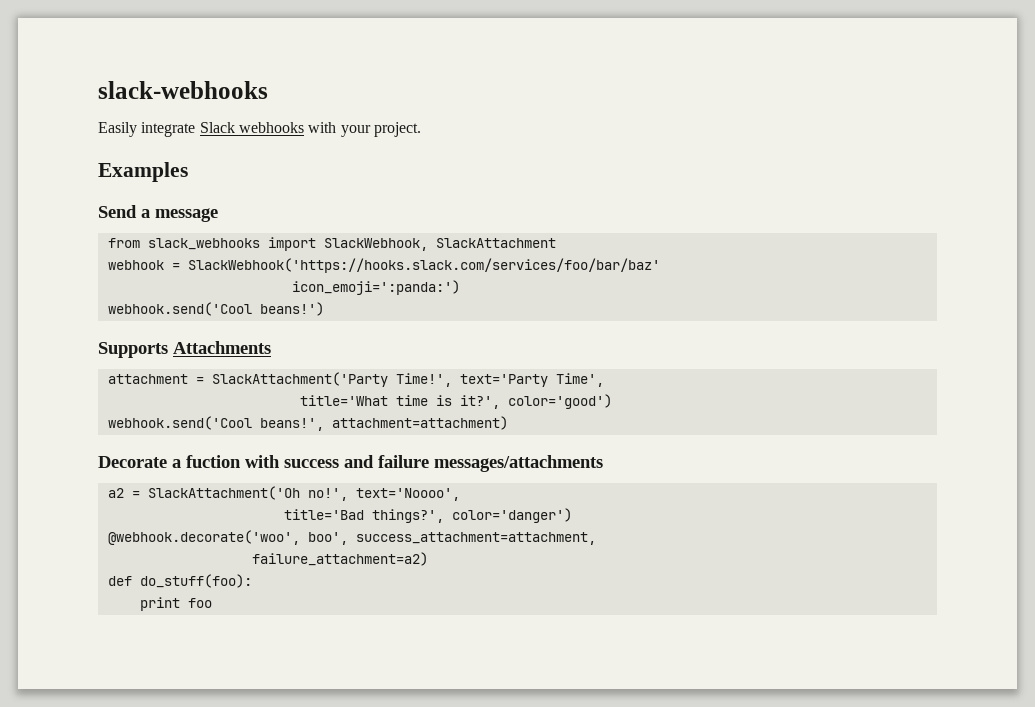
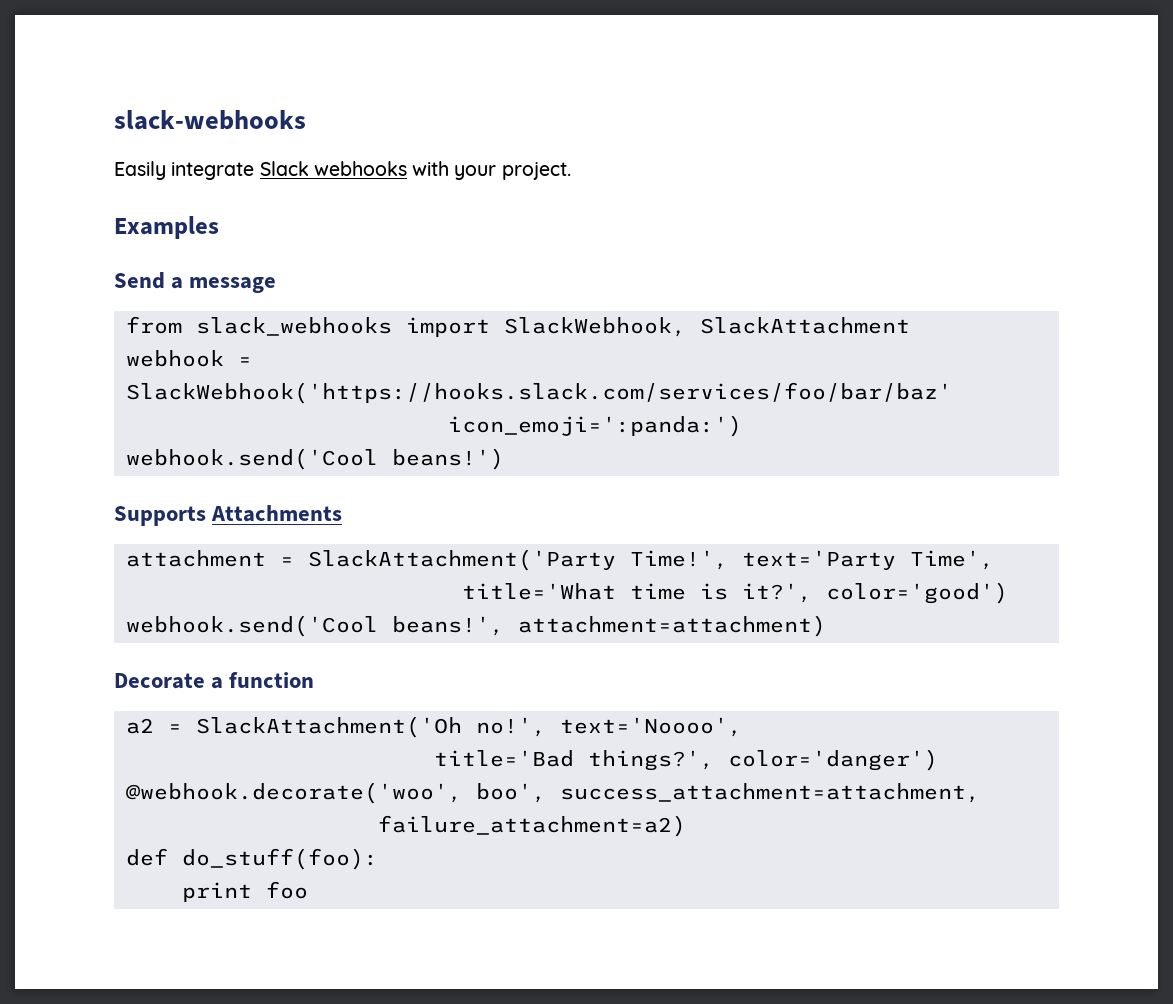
- Decorate a fuction with success and failure messages/attachments
+ Decorate a function

